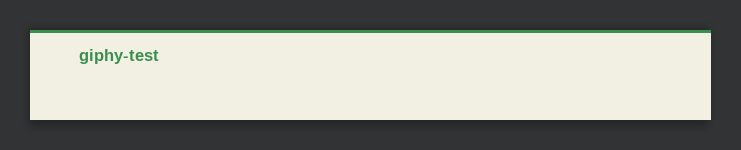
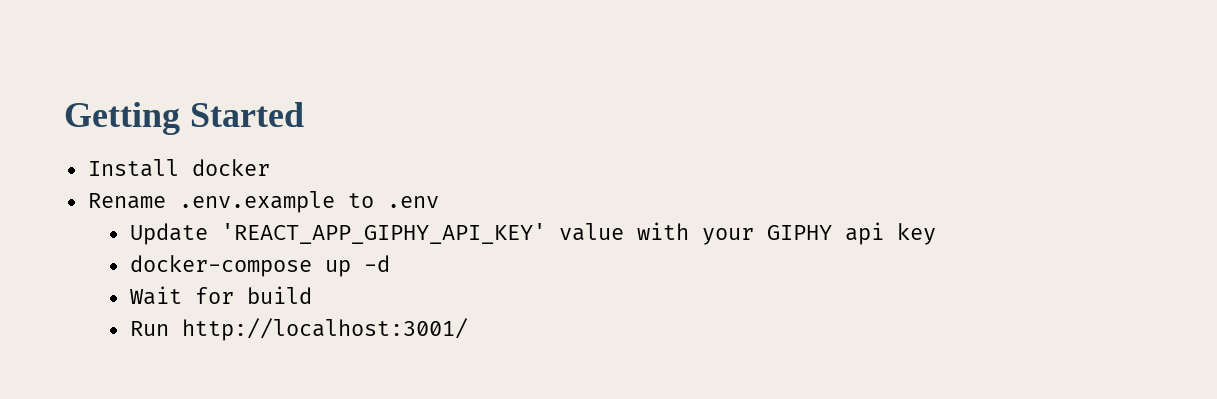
- giphy-test
+ Getting Started
+ Install docker
+ Rename .env.example to .env
+ Update 'REACT_APP_GIPHY_API_KEY' value with your GIPHY api key
+ docker-compose up -d
+ Wait for build
+ Run http://localhost:3001/

